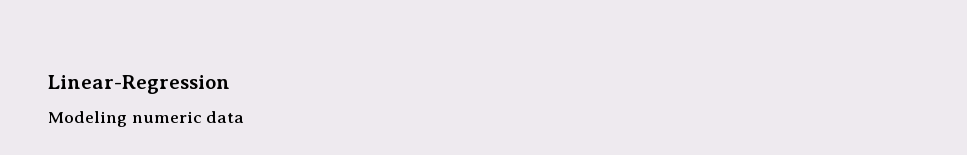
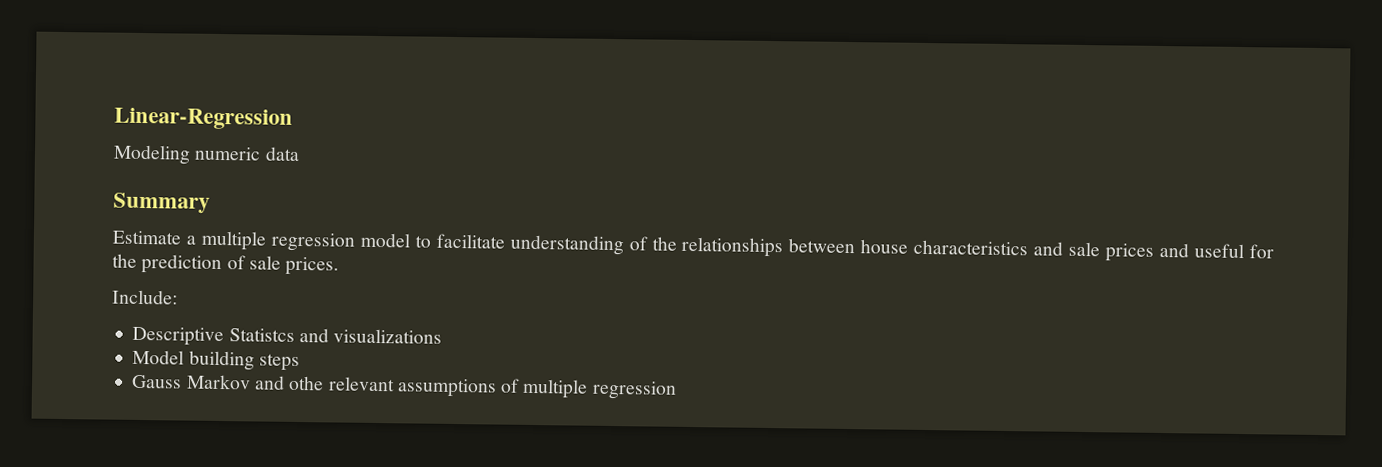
+ Summary
+ Estimate a multiple regression model to facilitate understanding of the relationships between house characteristics and sale prices and useful for the prediction of sale prices.
+ Include:
+ Descriptive Statistcs and visualizations
+ Model building steps
+ Gauss Markov and othe relevant assumptions of multiple regression

